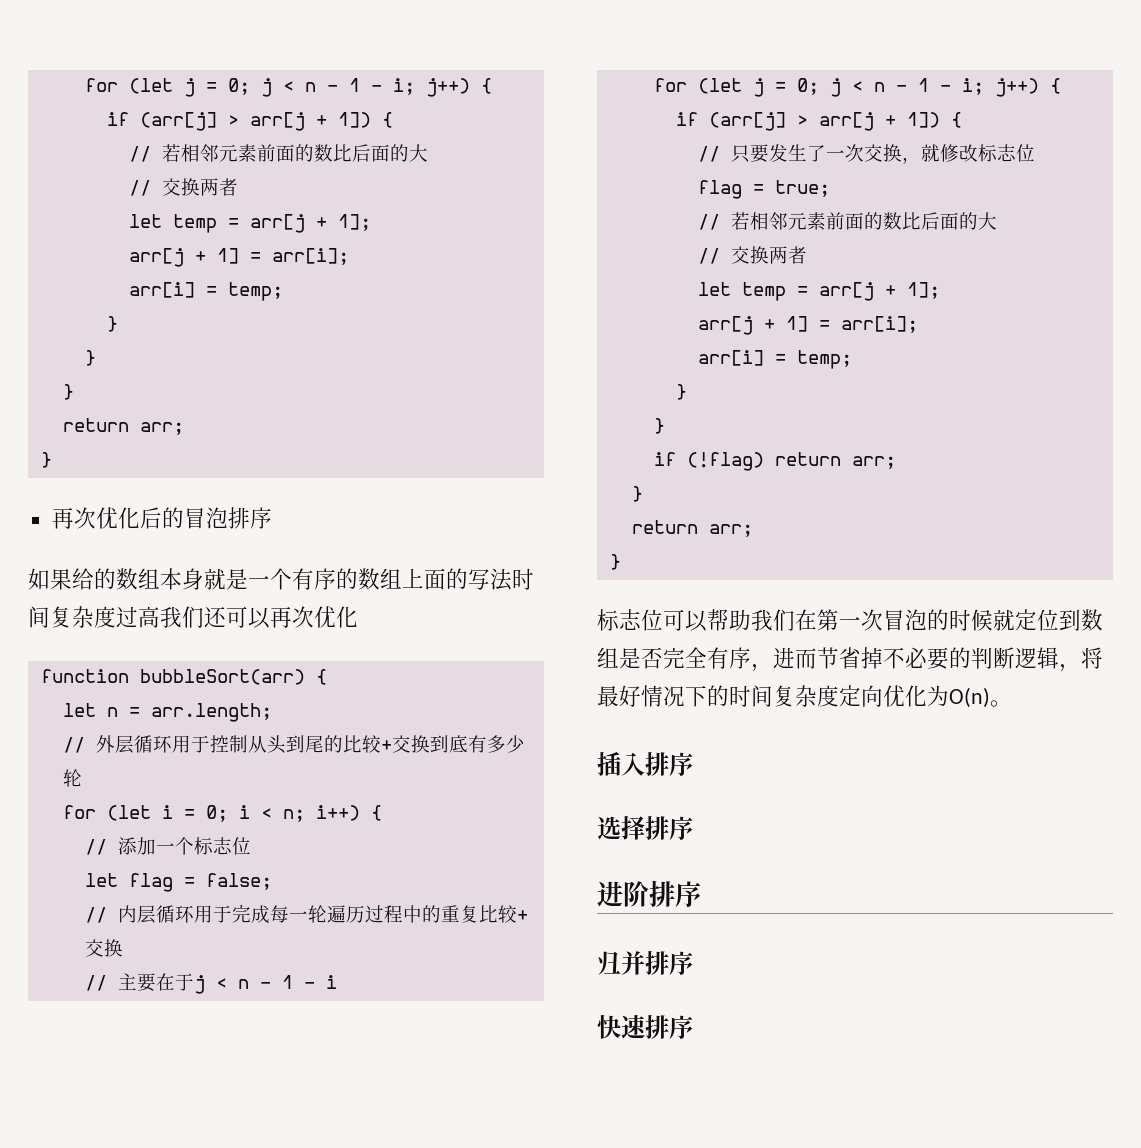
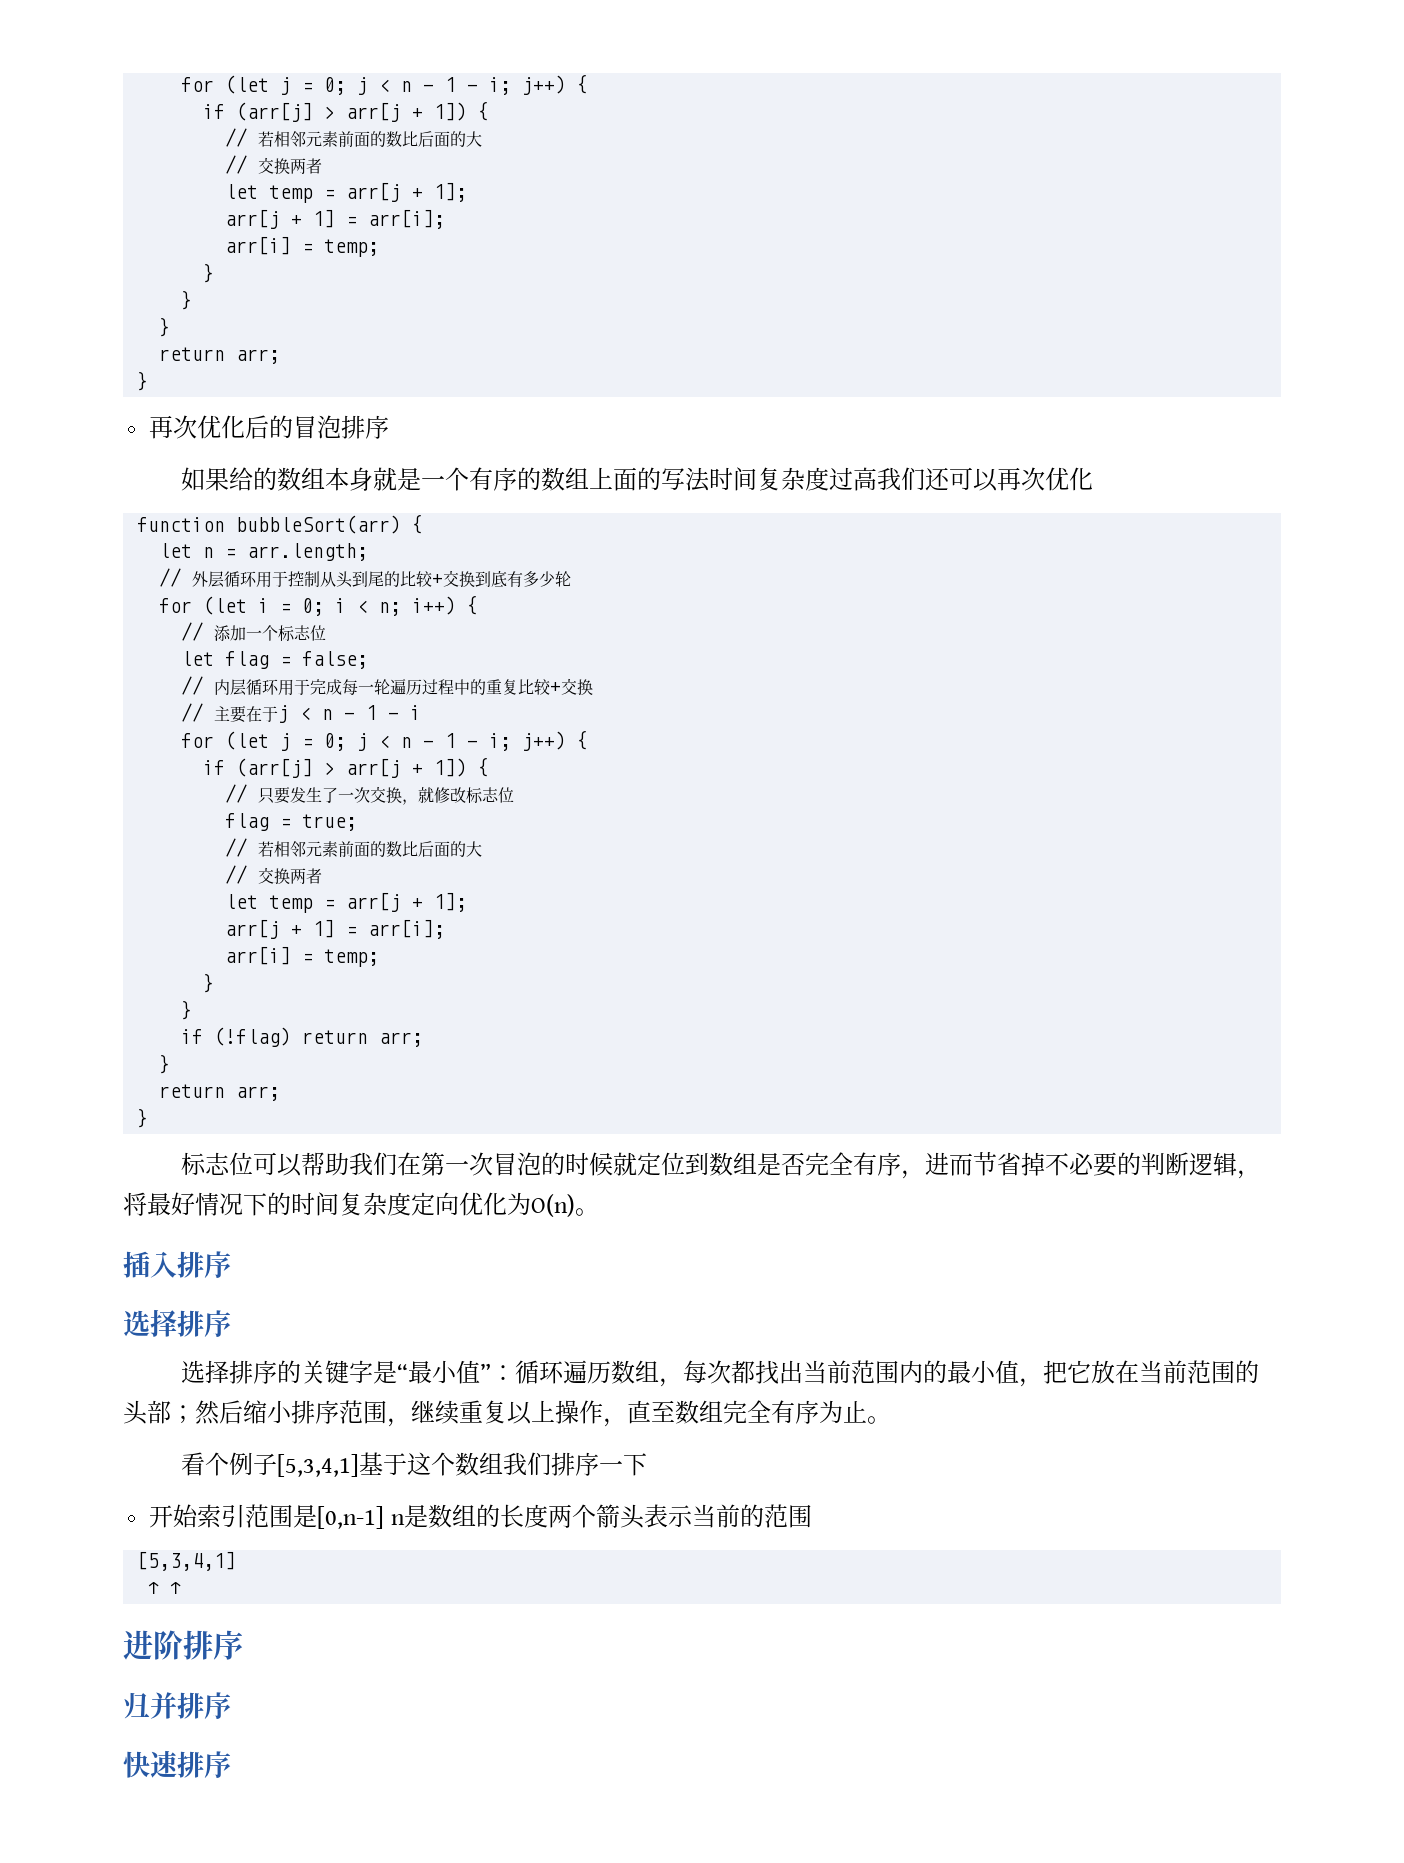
+ 选择排序的关键字是“最小值”：循环遍历数组，每次都找出当前范围内的最小值，把它放在当前范围的头部；然后缩小排序范围，继续重复以上操作，直至数组完全有序为止。
+ 看个例子[5,3,4,1]基于这个数组我们排序一下
+ 开始索引范围是[0,n-1] n是数组的长度两个箭头表示当前的范围
+ [5,3,4,1]
+ ↑ ↑

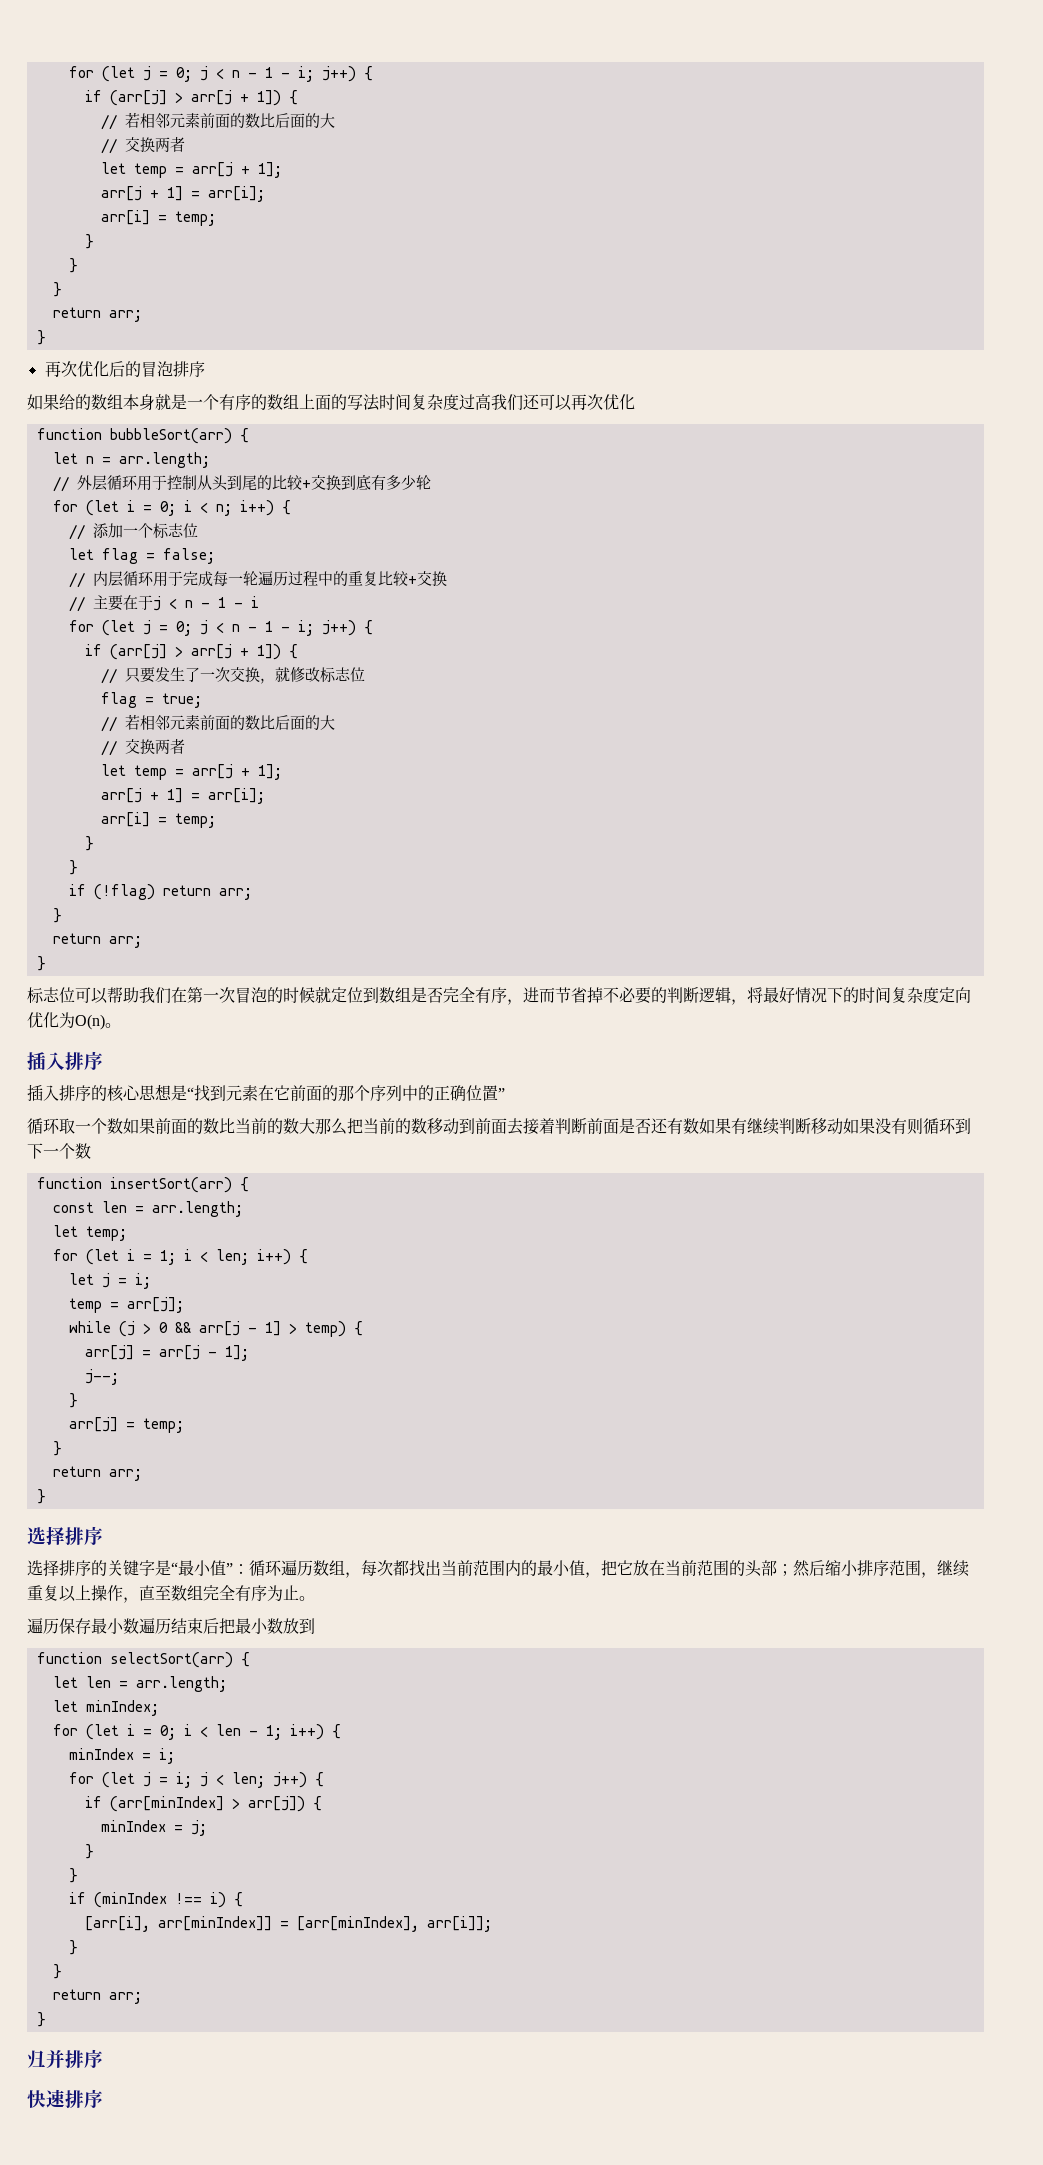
+ 插入排序的核心思想是“找到元素在它前面的那个序列中的正确位置”
+ 循环取一个数如果前面的数比当前的数大那么把当前的数移动到前面去接着判断前面是否还有数如果有继续判断移动如果没有则循环到下一个数
+ function insertSort(arr) {
+ const len = arr.length;
+ let temp;
+ for (let i = 1; i < len; i++) {
+ let j = i;
+ temp = arr[j];
+ while (j > 0 && arr[j - 1] > temp) {
+ arr[j] = arr[j - 1];
+ j--;
+ }
+ arr[j] = temp;
+ }
+ return arr;
+ }
- 看个例子[5,3,4,1]基于这个数组我们排序一下
- 开始索引范围是[0,n-1] n是数组的长度两个箭头表示当前的范围
- [5,3,4,1]
- ↑ ↑
- 进阶排序
+ 遍历保存最小数遍历结束后把最小数放到
+ function selectSort(arr) {
+ let len = arr.length;
+ let minIndex;
+ for (let i = 0; i < len - 1; i++) {
+ minIndex = i;
+ for (let j = i; j < len; j++) {
+ if (arr[minIndex] > arr[j]) {
+ minIndex = j;
+ }
+ }
+ if (minIndex !== i) {
+ [arr[i], arr[minIndex]] = [arr[minIndex], arr[i]];
+ }
+ }
+ return arr;
+ }

